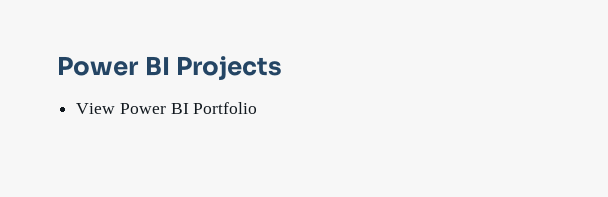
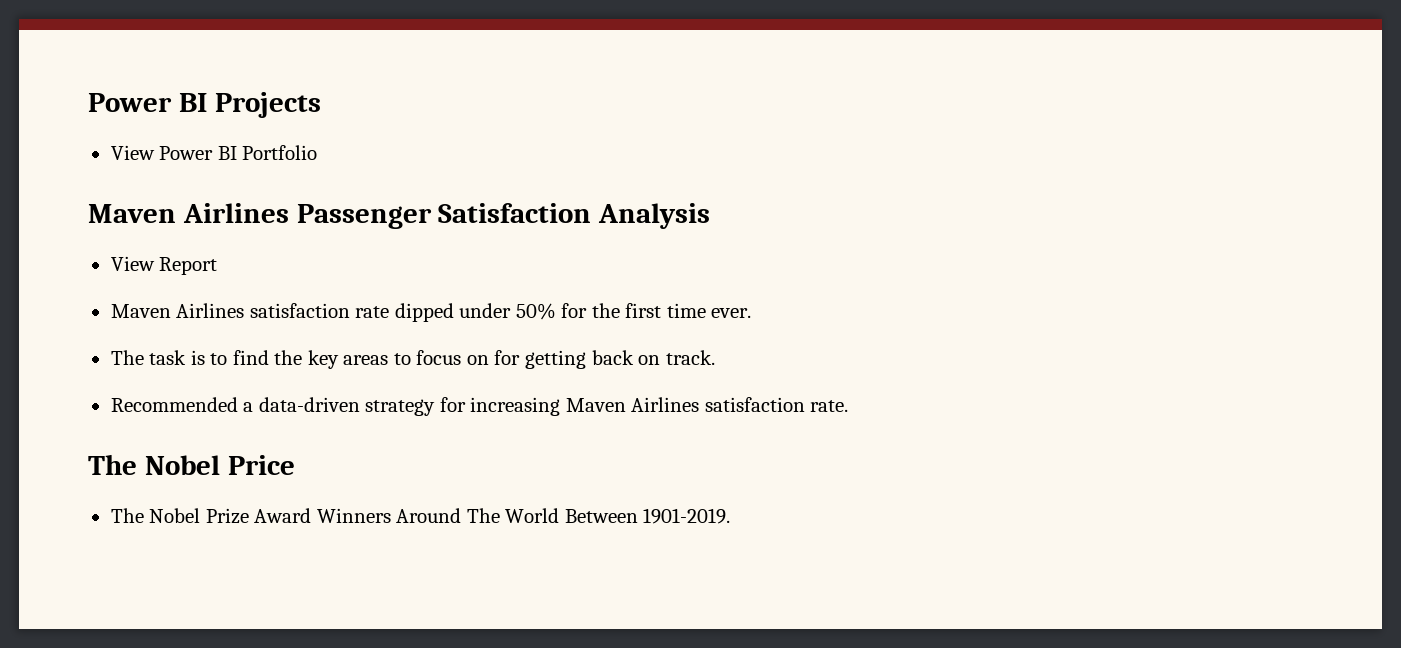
+ Maven Airlines Passenger Satisfaction Analysis
+ View Report
+ Maven Airlines satisfaction rate dipped under 50% for the first time ever.
+ The task is to find the key areas to focus on for getting back on track.
+ Recommended a data-driven strategy for increasing Maven Airlines satisfaction rate.
+ The Nobel Price
+ The Nobel Prize Award Winners Around The World Between 1901-2019.

